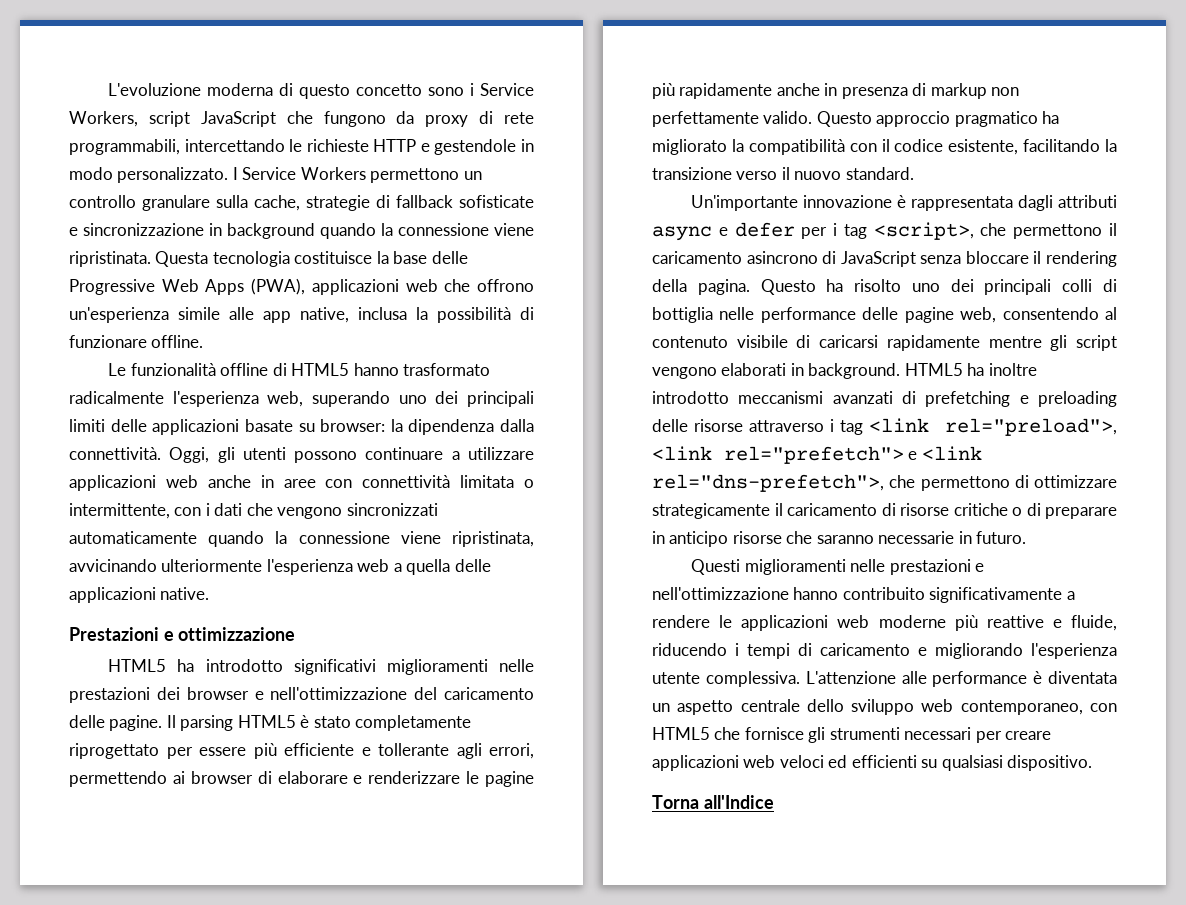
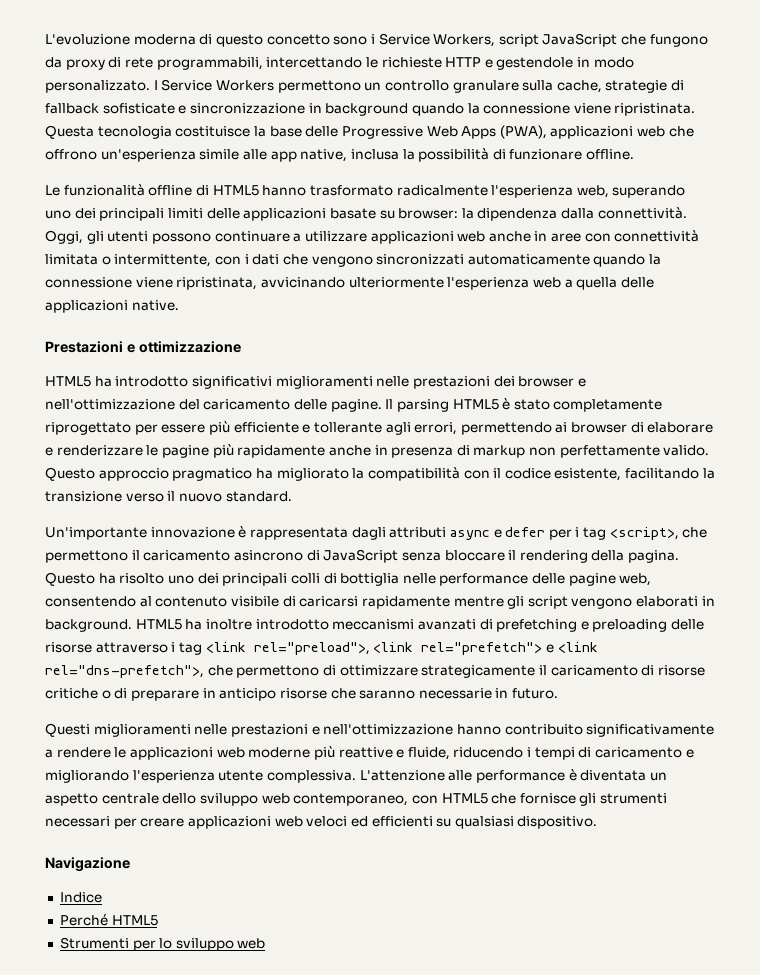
- Torna all'Indice
+ Navigazione
+ Indice
+ Perché HTML5
+ Strumenti per lo sviluppo web

